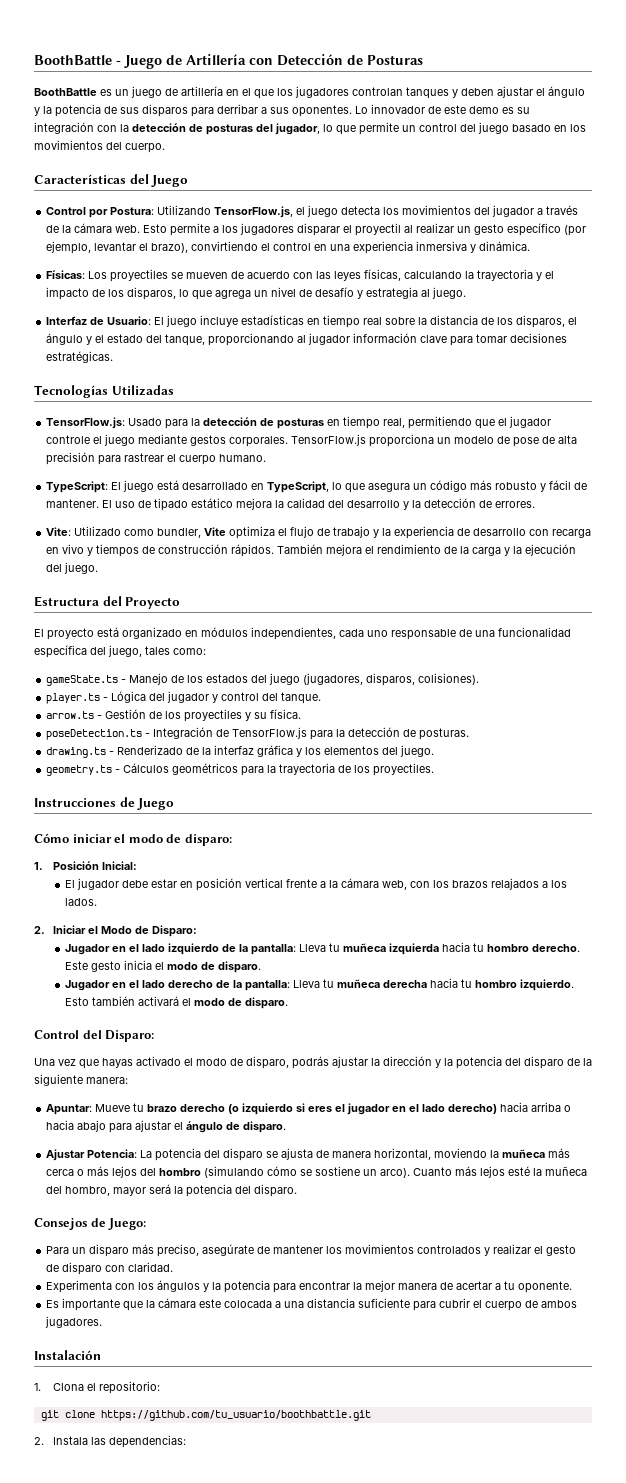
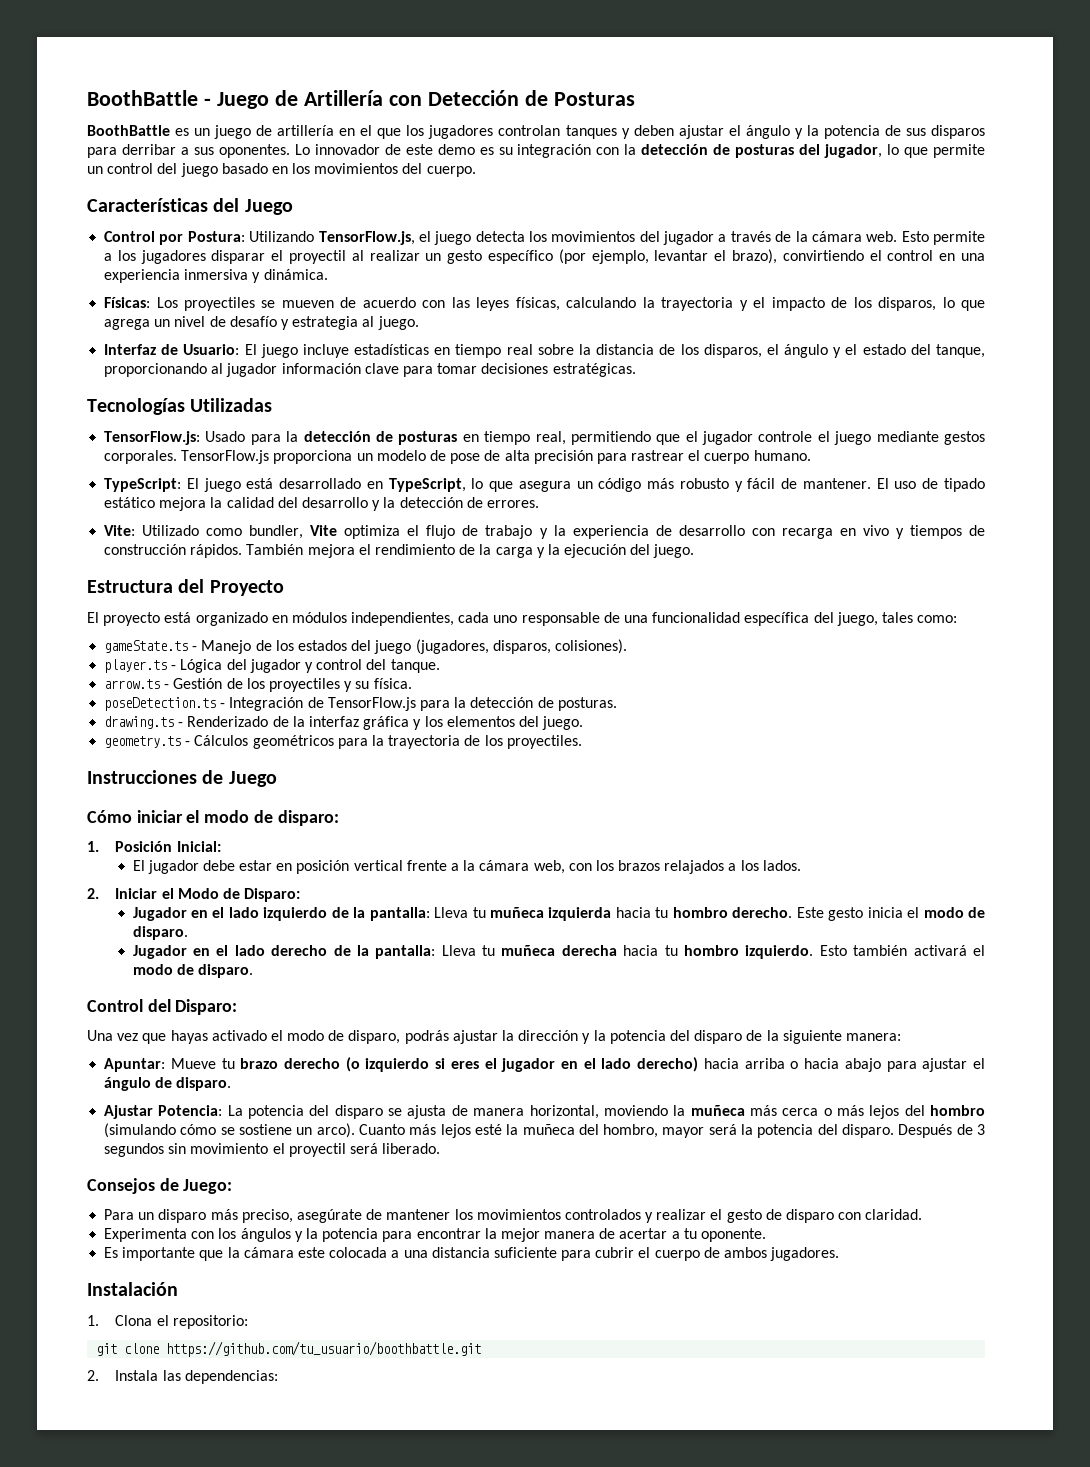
+ Después de 3 segundos sin movimiento el proyectil será liberado.

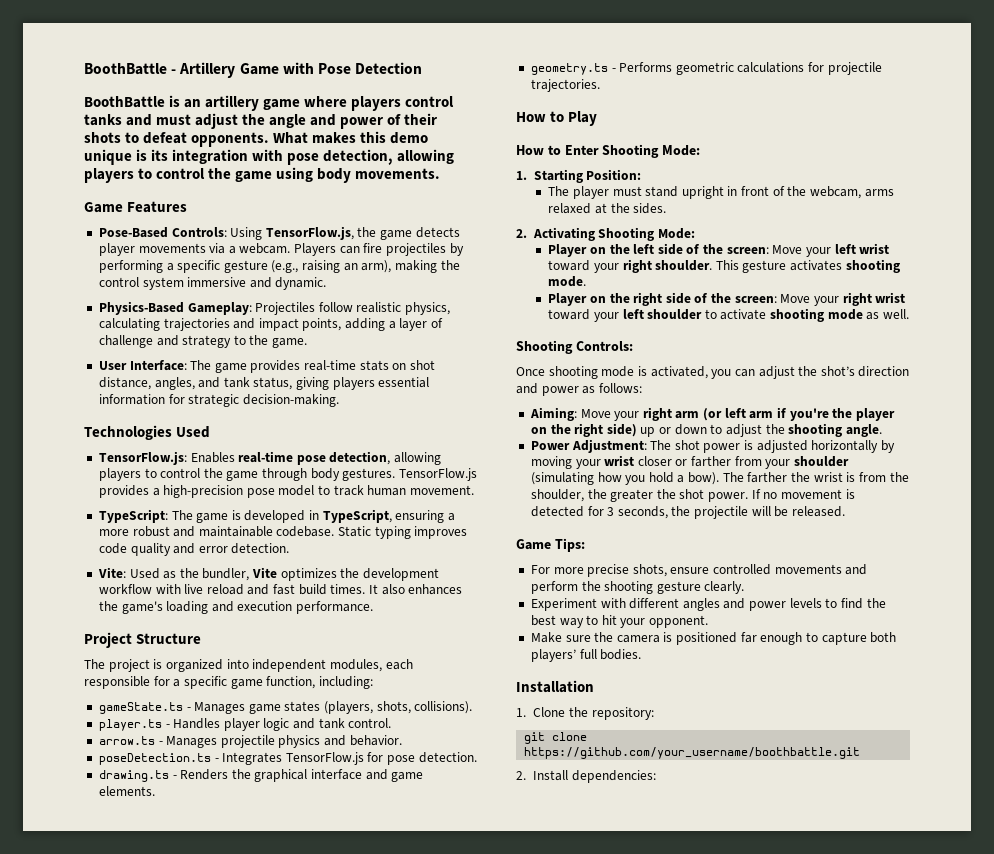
- BoothBattle - Juego de Artillería con Detección de Posturas
- BoothBattle es un juego de artillería en el que los jugadores controlan tanques y deben ajustar el ángulo y la potencia de sus disparos para derribar a sus oponentes. Lo innovador de este demo es su integración con la detección de posturas del jugador, lo que permite un control del juego basado en los movimientos del cuerpo.
- Características del Juego
- Control por Postura: Utilizando TensorFlow.js, el juego detecta los movimientos del jugador a través de la cámara web. Esto permite a los jugadores disparar el proyectil al realizar un gesto específico (por ejemplo, levantar el brazo), convirtiendo el control en una experiencia inmersiva y dinámica.
- Físicas: Los proyectiles se mueven de acuerdo con las leyes físicas, calculando la trayectoria y el impacto de los disparos, lo que agrega un nivel de desafío y estrategia al juego.
- Interfaz de Usuario: El juego incluye estadísticas en tiempo real sobre la distancia de los disparos, el ángulo y el estado del tanque, proporcionando al jugador información clave para tomar decisiones estratégicas.
- Tecnologías Utilizadas
- TensorFlow.js: Usado para la detección de posturas en tiempo real, permitiendo que el jugador controle el juego mediante gestos corporales. TensorFlow.js proporciona un modelo de pose de alta precisión para rastrear el cuerpo humano.
- TypeScript: El juego está desarrollado en TypeScript, lo que asegura un código más robusto y fácil de mantener. El uso de tipado estático mejora la calidad del desarrollo y la detección de errores.
- Vite: Utilizado como bundler, Vite optimiza el flujo de trabajo y la experiencia de desarrollo con recarga en vivo y tiempos de construcción rápidos. También mejora el rendimiento de la carga y la ejecución del juego.
- Estructura del Proyecto
- El proyecto está organizado en módulos independientes, cada uno responsable de una funcionalidad específica del juego, tales como:
- gameState.ts - Manejo de los estados del juego (jugadores, disparos, colisiones).
- player.ts - Lógica del jugador y control del tanque.
- arrow.ts - Gestión de los proyectiles y su física.
- poseDetection.ts - Integración de TensorFlow.js para la detección de posturas.
- drawing.ts - Renderizado de la interfaz gráfica y los elementos del juego.
- geometry.ts - Cálculos geométricos para la trayectoria de los proyectiles.
- Instrucciones de Juego
- Cómo iniciar el modo de disparo:
- 1. Posición Inicial:
- El jugador debe estar en posición vertical frente a la cámara web, con los brazos relajados a los lados.
- 2. Iniciar el Modo de Disparo:
- Jugador en el lado izquierdo de la pantalla: Lleva tu muñeca izquierda hacia tu hombro derecho. Este gesto inicia el modo de disparo.
- Jugador en el lado derecho de la pantalla: Lleva tu muñeca derecha hacia tu hombro izquierdo. Esto también activará el modo de disparo.
- Control del Disparo:
- Una vez que hayas activado el modo de disparo, podrás ajustar la dirección y la potencia del disparo de la siguiente manera:
- Apuntar: Mueve tu brazo derecho (o izquierdo si eres el jugador en el lado derecho) hacia arriba o hacia abajo para ajustar el ángulo de disparo.
- Ajustar Potencia: La potencia del disparo se ajusta de manera horizontal, moviendo la muñeca más cerca o más lejos del hombro (simulando cómo se sostiene un arco). Cuanto más lejos esté la muñeca del hombro, mayor será la potencia del disparo. Después de 3 segundos sin movimiento el proyectil será liberado.
- Consejos de Juego:
- Para un disparo más preciso, asegúrate de mantener los movimientos controlados y realizar el gesto de disparo con claridad.
- Experimenta con los ángulos y la potencia para encontrar la mejor manera de acertar a tu oponente.
- Es importante que la cámara este colocada a una distancia suficiente para cubrir el cuerpo de ambos jugadores.
- Instalación
- 1. Clona el repositorio:
+ BoothBattle - Artillery Game with Pose Detection
+ BoothBattle is an artillery game where players control tanks and must adjust the angle and power of their shots to defeat opponents. What makes this demo unique is its integration with pose detection, allowing players to control the game using body movements.
+ Game Features
+ Pose-Based Controls: Using TensorFlow.js, the game detects player movements via a webcam. Players can fire projectiles by performing a specific gesture (e.g., raising an arm), making the control system immersive and dynamic.
+ Physics-Based Gameplay: Projectiles follow realistic physics, calculating trajectories and impact points, adding a layer of challenge and strategy to the game.
+ User Interface: The game provides real-time stats on shot distance, angles, and tank status, giving players essential information for strategic decision-making.
+ Technologies Used
+ TensorFlow.js: Enables real-time pose detection, allowing players to control the game through body gestures. TensorFlow.js provides a high-precision pose model to track human movement.
+ TypeScript: The game is developed in TypeScript, ensuring a more robust and maintainable codebase. Static typing improves code quality and error detection.
+ Vite: Used as the bundler, Vite optimizes the development workflow with live reload and fast build times. It also enhances the game's loading and execution performance.
+ Project Structure
+ The project is organized into independent modules, each responsible for a specific game function, including:
+ gameState.ts - Manages game states (players, shots, collisions).
+ player.ts - Handles player logic and tank control.
+ arrow.ts - Manages projectile physics and behavior.
+ poseDetection.ts - Integrates TensorFlow.js for pose detection.
+ drawing.ts - Renders the graphical interface and game elements.
+ geometry.ts - Performs geometric calculations for projectile trajectories.
+ How to Play
+ How to Enter Shooting Mode:
+ 1. Starting Position:
+ The player must stand upright in front of the webcam, arms relaxed at the sides.
+ 2. Activating Shooting Mode:
+ Player on the left side of the screen: Move your left wrist toward your right shoulder. This gesture activates shooting mode.
+ Player on the right side of the screen: Move your right wrist toward your left shoulder to activate shooting mode as well.
+ Shooting Controls:
+ Once shooting mode is activated, you can adjust the shot’s direction and power as follows:
+ Aiming: Move your right arm (or left arm if you're the player on the right side) up or down to adjust the shooting angle.
+ Power Adjustment: The shot power is adjusted horizontally by moving your wrist closer or farther from your shoulder (simulating how you hold a bow). The farther the wrist is from the shoulder, the greater the shot power. If no movement is detected for 3 seconds, the projectile will be released.
+ Game Tips:
+ For more precise shots, ensure controlled movements and perform the shooting gesture clearly.
+ Experiment with different angles and power levels to find the best way to hit your opponent.
+ Make sure the camera is positioned far enough to capture both players’ full bodies.
+ Installation
+ 1. Clone the repository:
- git clone https://github.com/tu_usuario/boothbattle.git
- 2. Instala las dependencias:
+ git clone https://github.com/your_username/boothbattle.git
+ 2. Install dependencies:

